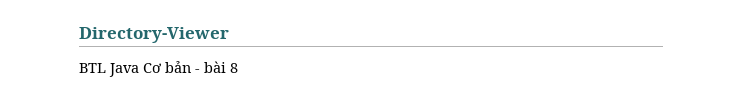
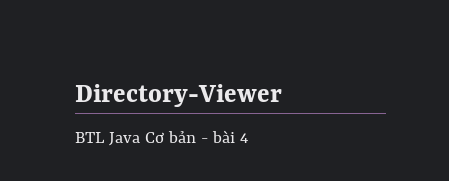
- BTL Java Cơ bản - bài 8
+ BTL Java Cơ bản - bài 4

